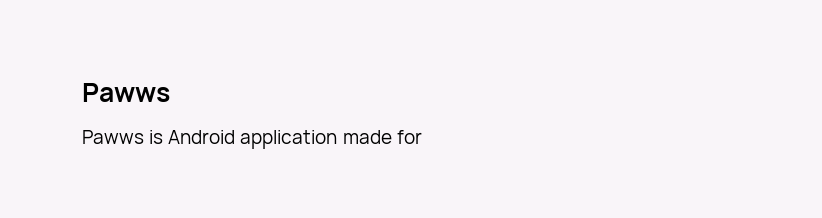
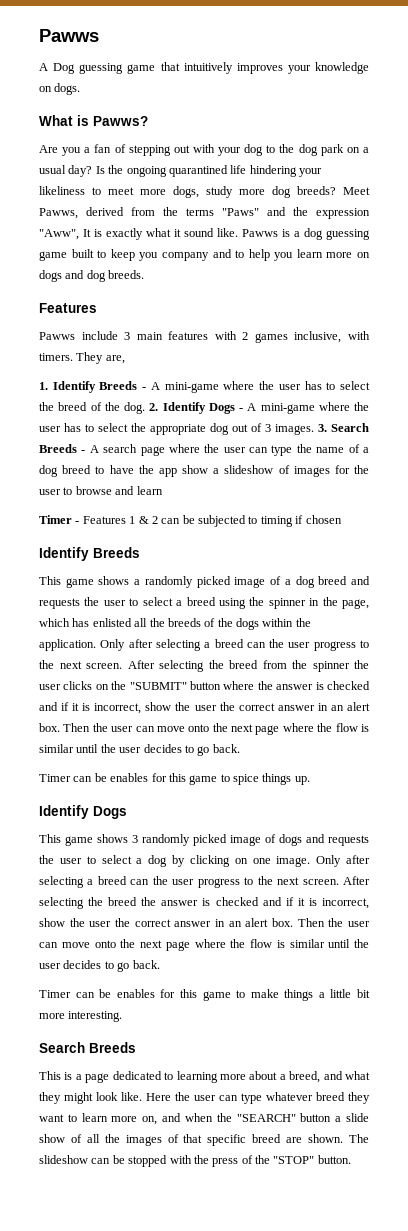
- Pawws is Android application made for
+ A Dog guessing game that intuitively improves your knowledge on dogs.
+ What is Pawws?
+ Are you a fan of stepping out with your dog to the dog park on a usual day? Is the ongoing quarantined life hindering your likeliness to meet more dogs, study more dog breeds? Meet Pawws, derived from the terms "Paws" and the expression "Aww", It is exactly what it sound like. Pawws is a dog guessing game built to keep you company and to help you learn more on dogs and dog breeds.
+ Features
+ Pawws include 3 main features with 2 games inclusive, with timers. They are,
+ 1. Identify Breeds - A mini-game where the user has to select the breed of the dog. 2. Identify Dogs - A mini-game where the user has to select the appropriate dog out of 3 images. 3. Search Breeds - A search page where the user can type the name of a dog breed to have the app show a slideshow of images for the user to browse and learn
+ Timer - Features 1 & 2 can be subjected to timing if chosen
+ Identify Breeds
+ This game shows a randomly picked image of a dog breed and requests the user to select a breed using the spinner in the page, which has enlisted all the breeds of the dogs within the application. Only after selecting a breed can the user progress to the next screen. After selecting the breed from the spinner the user clicks on the "SUBMIT" button where the answer is checked and if it is incorrect, show the user the correct answer in an alert box. Then the user can move onto the next page where the flow is similar until the user decides to go back.
+ Timer can be enables for this game to spice things up.
+ Identify Dogs
+ This game shows 3 randomly picked image of dogs and requests the user to select a dog by clicking on one image. Only after selecting a breed can the user progress to the next screen. After selecting the breed the answer is checked and if it is incorrect, show the user the correct answer in an alert box. Then the user can move onto the next page where the flow is similar until the user decides to go back.
+ Timer can be enables for this game to make things a little bit more interesting.
+ Search Breeds
+ This is a page dedicated to learning more about a breed, and what they might look like. Here the user can type whatever breed they want to learn more on, and when the "SEARCH" button a slide show of all the images of that specific breed are shown. The slideshow can be stopped with the press of the "STOP" button.

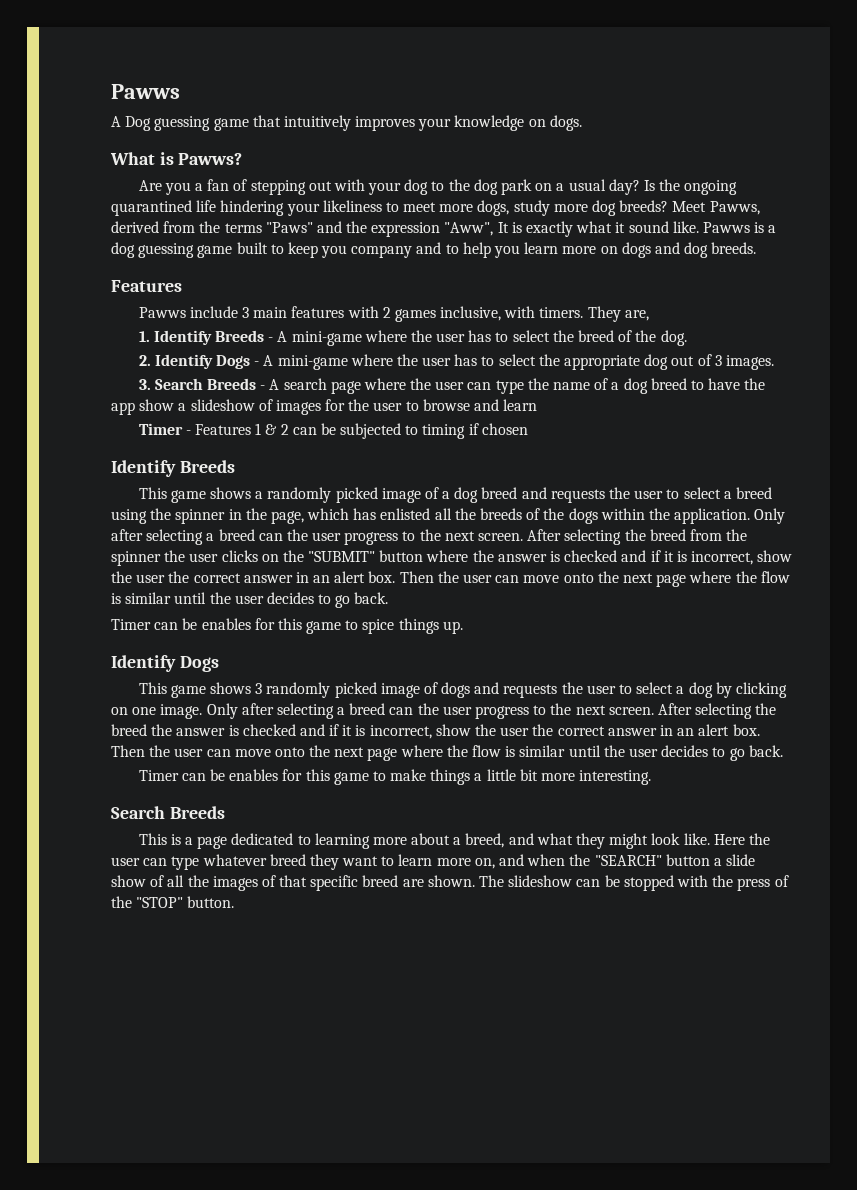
- 1. Identify Breeds - A mini-game where the user has to select the breed of the dog. 2. Identify Dogs - A mini-game where the user has to select the appropriate dog out of 3 images. 3. Search Breeds - A search page where the user can type the name of a dog breed to have the app show a slideshow of images for the user to browse and learn
+ 1. Identify Breeds - A mini-game where the user has to select the breed of the dog.
+ 2. Identify Dogs - A mini-game where the user has to select the appropriate dog out of 3 images.
+ 3. Search Breeds - A search page where the user can type the name of a dog breed to have the app show a slideshow of images for the user to browse and learn

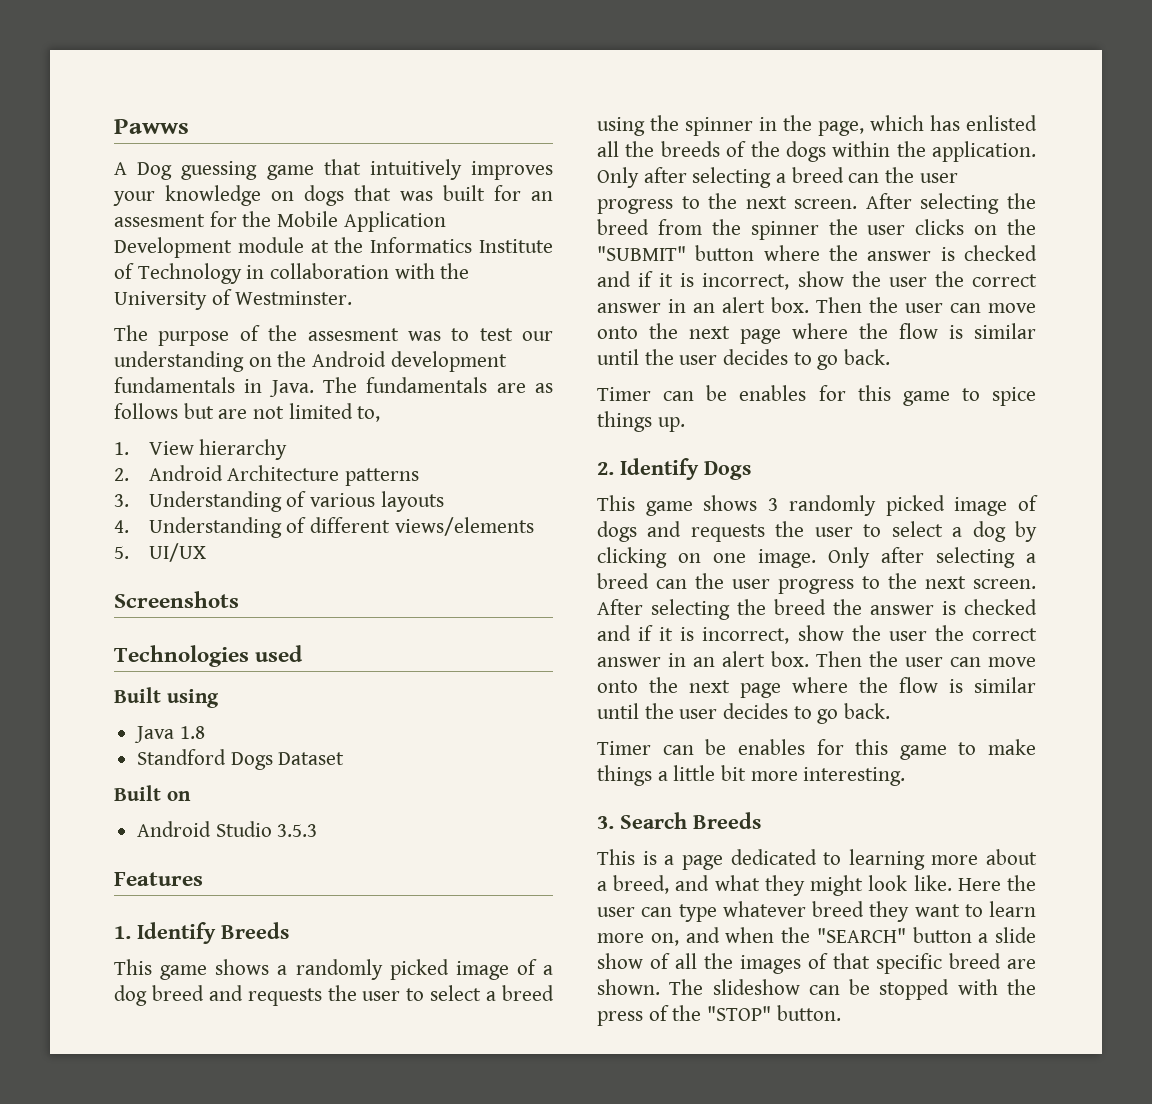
- A Dog guessing game that intuitively improves your knowledge on dogs.
- What is Pawws?
- Are you a fan of stepping out with your dog to the dog park on a usual day? Is the ongoing quarantined life hindering your likeliness to meet more dogs, study more dog breeds? Meet Pawws, derived from the terms "Paws" and the expression "Aww", It is exactly what it sound like. Pawws is a dog guessing game built to keep you company and to help you learn more on dogs and dog breeds.
+ A Dog guessing game that intuitively improves your knowledge on dogs that was built for an assesment for the Mobile Application Development module at the Informatics Institute of Technology in collaboration with the University of Westminster.
+ The purpose of the assesment was to test our understanding on the Android development fundamentals in Java. The fundamentals are as follows but are not limited to,
+ 1. View hierarchy
+ 2. Android Architecture patterns
+ 3. Understanding of various layouts
+ 4. Understanding of different views/elements
+ 5. UI/UX
+ Screenshots
+ Technologies used
+ Built using
+ Java 1.8
+ Standford Dogs Dataset
+ Built on
+ Android Studio 3.5.3
  Features
- Pawws include 3 main features with 2 games inclusive, with timers. They are,
- 1. Identify Breeds - A mini-game where the user has to select the breed of the dog.
- 2. Identify Dogs - A mini-game where the user has to select the appropriate dog out of 3 images.
- 3. Search Breeds - A search page where the user can type the name of a dog breed to have the app show a slideshow of images for the user to browse and learn
- Timer - Features 1 & 2 can be subjected to timing if chosen
- Identify Breeds
+ 1. Identify Breeds
  Timer can be enables for this game to spice things up.
- Identify Dogs
+ 2. Identify Dogs
  Timer can be enables for this game to make things a little bit more interesting.
- Search Breeds
+ 3. Search Breeds

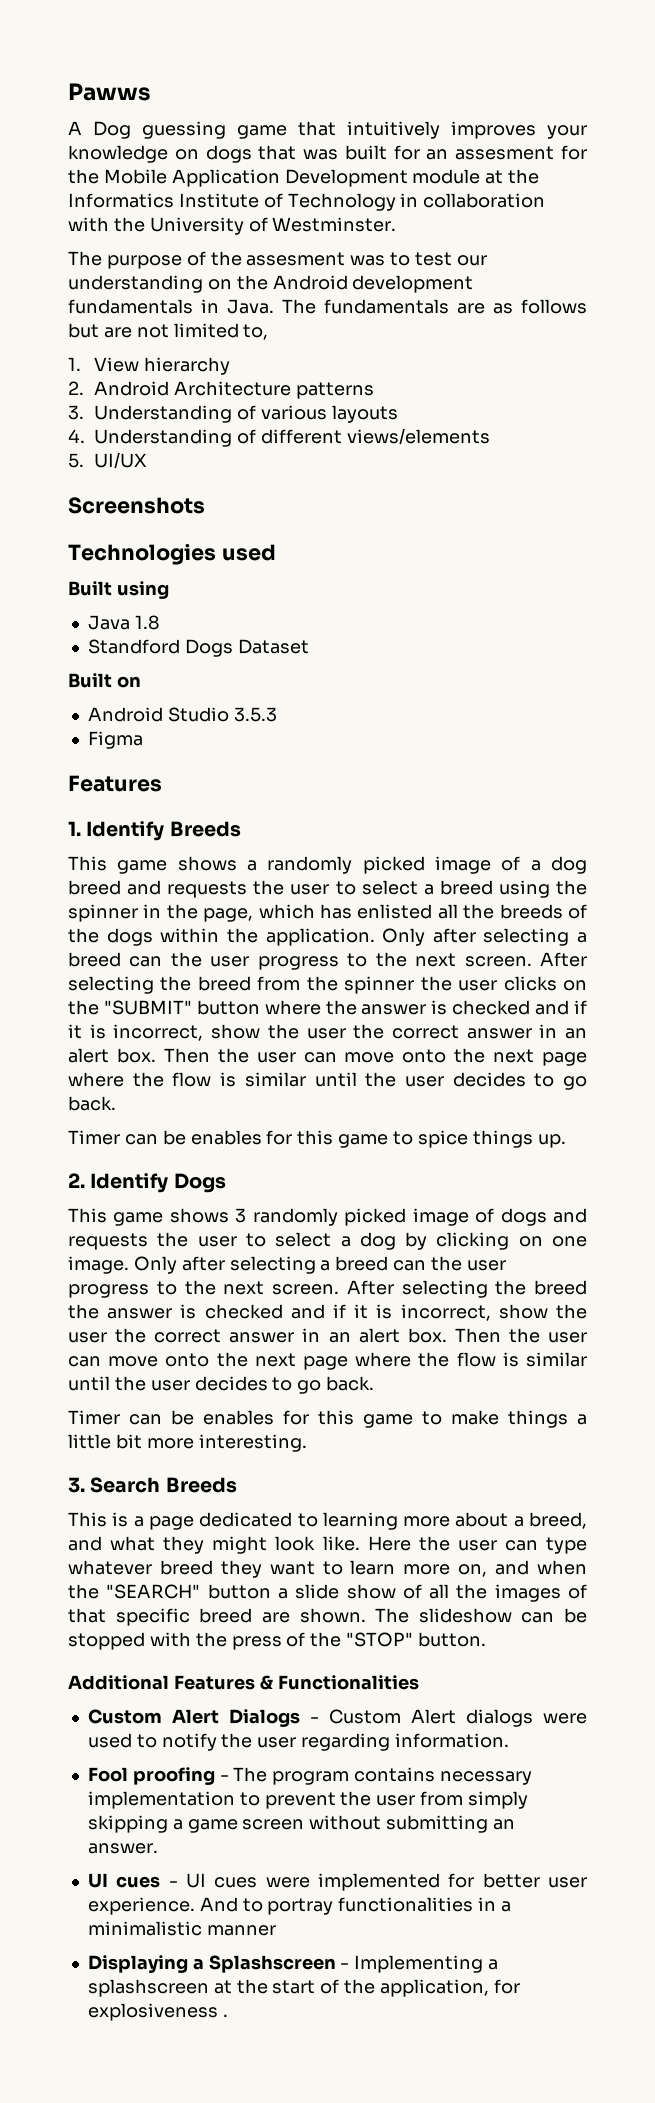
+ Figma
+ Additional Features & Functionalities
+ Custom Alert Dialogs - Custom Alert dialogs were used to notify the user regarding information.
+ Fool proofing - The program contains necessary implementation to prevent the user from simply skipping a game screen without submitting an answer.
+ UI cues - UI cues were implemented for better user experience. And to portray functionalities in a minimalistic manner
+ Displaying a Splashscreen - Implementing a splashscreen at the start of the application, for explosiveness .

